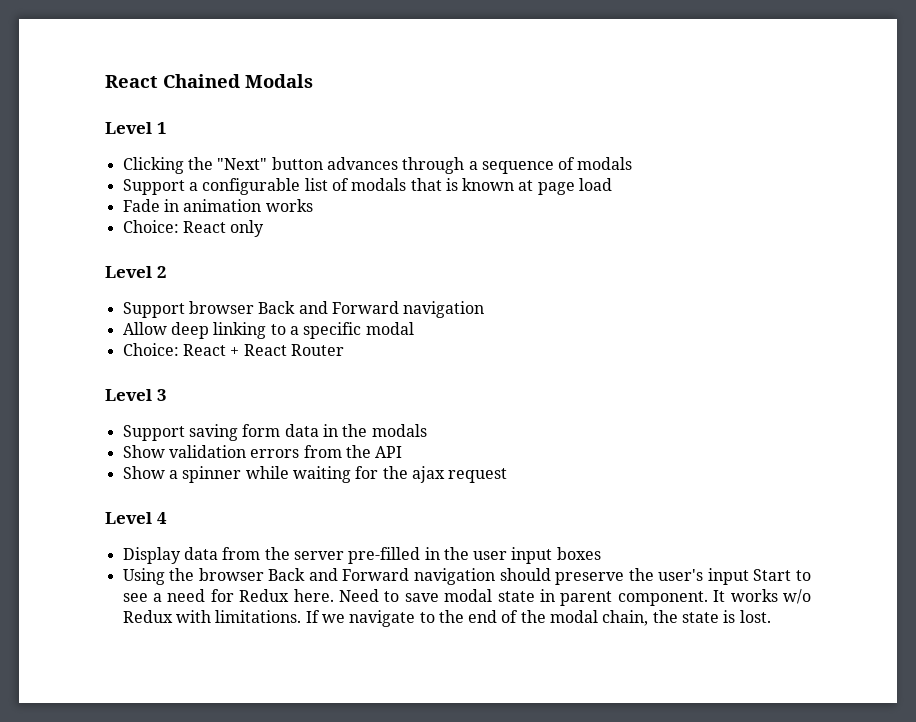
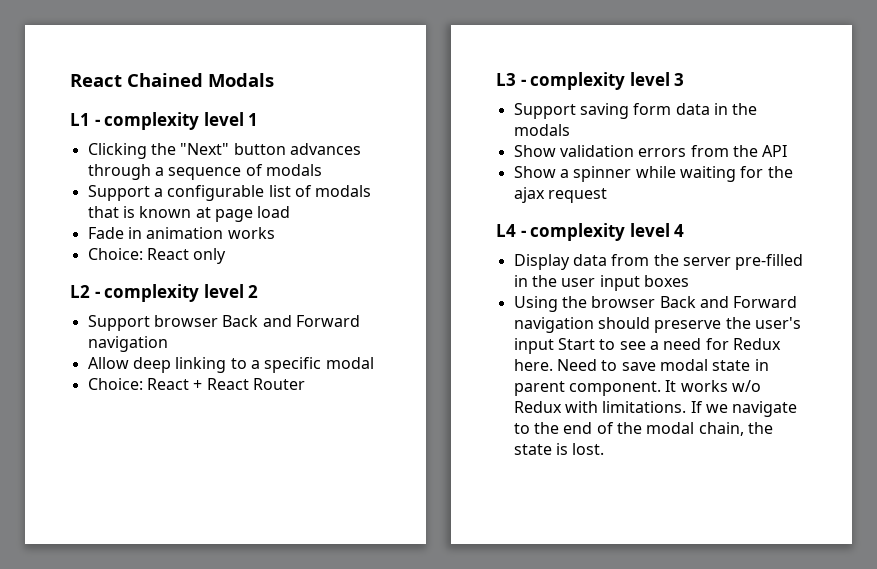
- Level 1
+ L1 - complexity level 1
- Level 2
+ L2 - complexity level 2
- Level 3
+ L3 - complexity level 3
- Level 4
+ L4 - complexity level 4

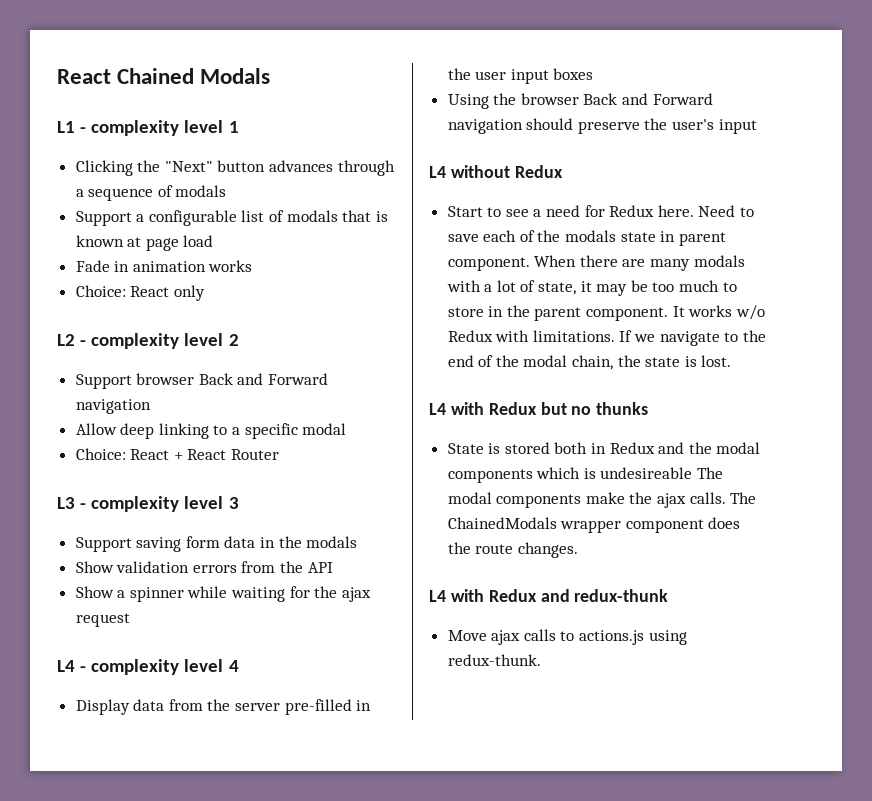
- Using the browser Back and Forward navigation should preserve the user's input Start to see a need for Redux here.
+ Using the browser Back and Forward navigation should preserve the user's input
+ L4 without Redux
+ Start to see a need for Redux here.
- Need to save modal state in parent component.
+ Need to save each of the modals state in parent component. When there are many modals with a lot of state, it may be too much to store in the parent component.
+ L4 with Redux but no thunks
+ State is stored both in Redux and the modal components which is undesireable The modal components make the ajax calls. The ChainedModals wrapper component does the route changes.
+ L4 with Redux and redux-thunk
+ Move ajax calls to actions.js using redux-thunk.

